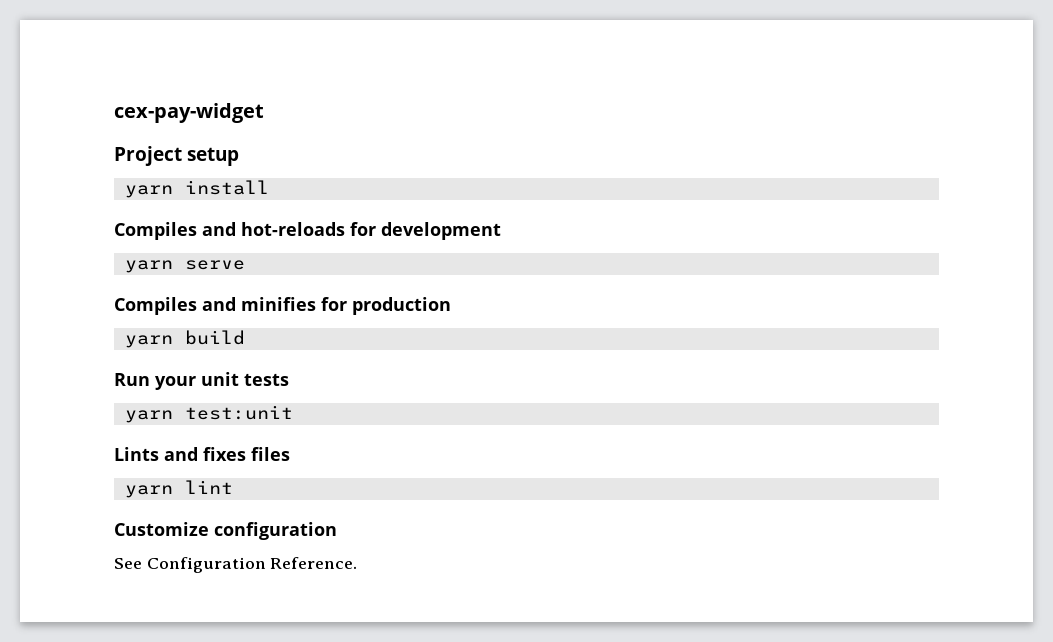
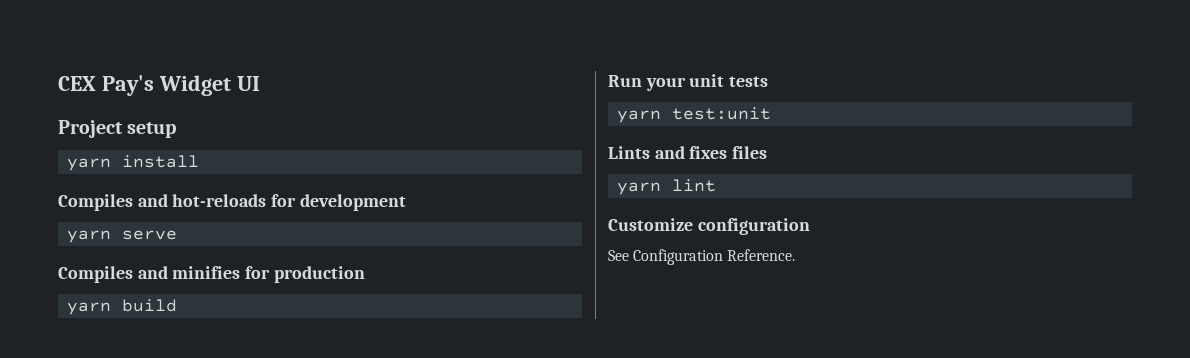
- cex-pay-widget
+ CEX Pay's Widget UI

